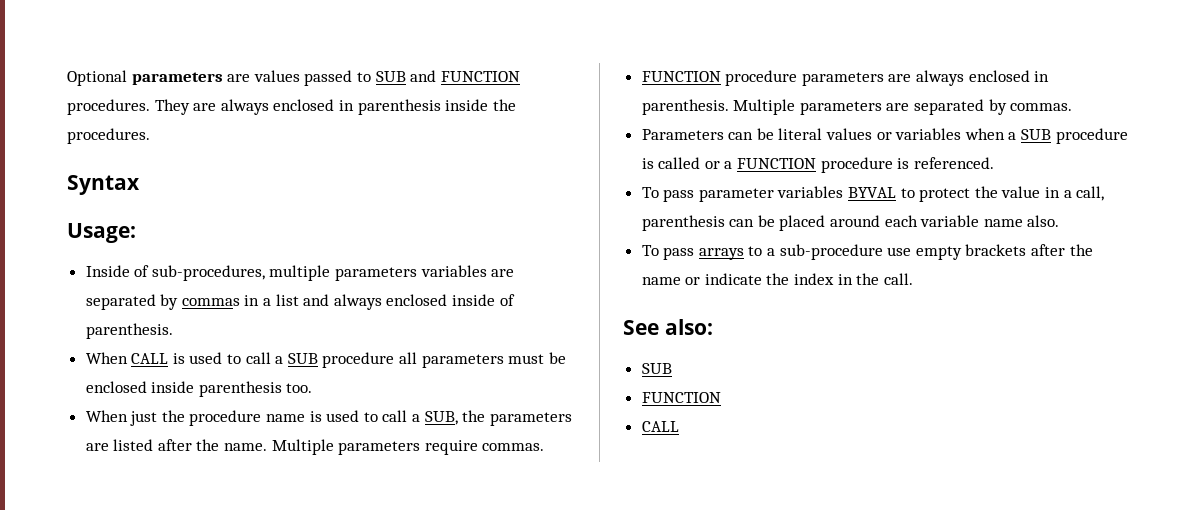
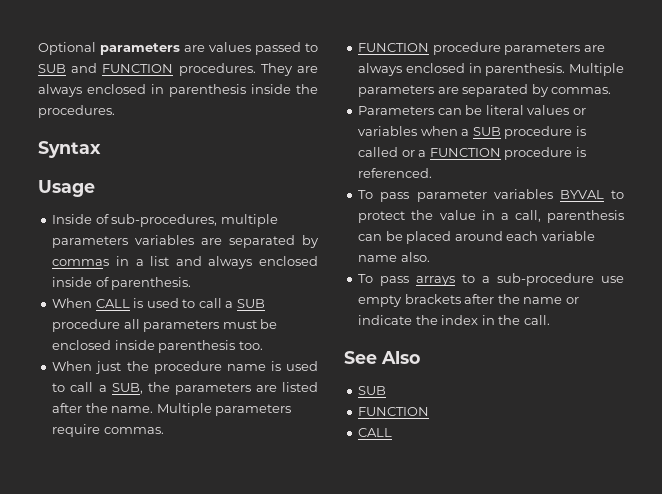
- Usage:
+ Usage
- See also:
+ See Also

